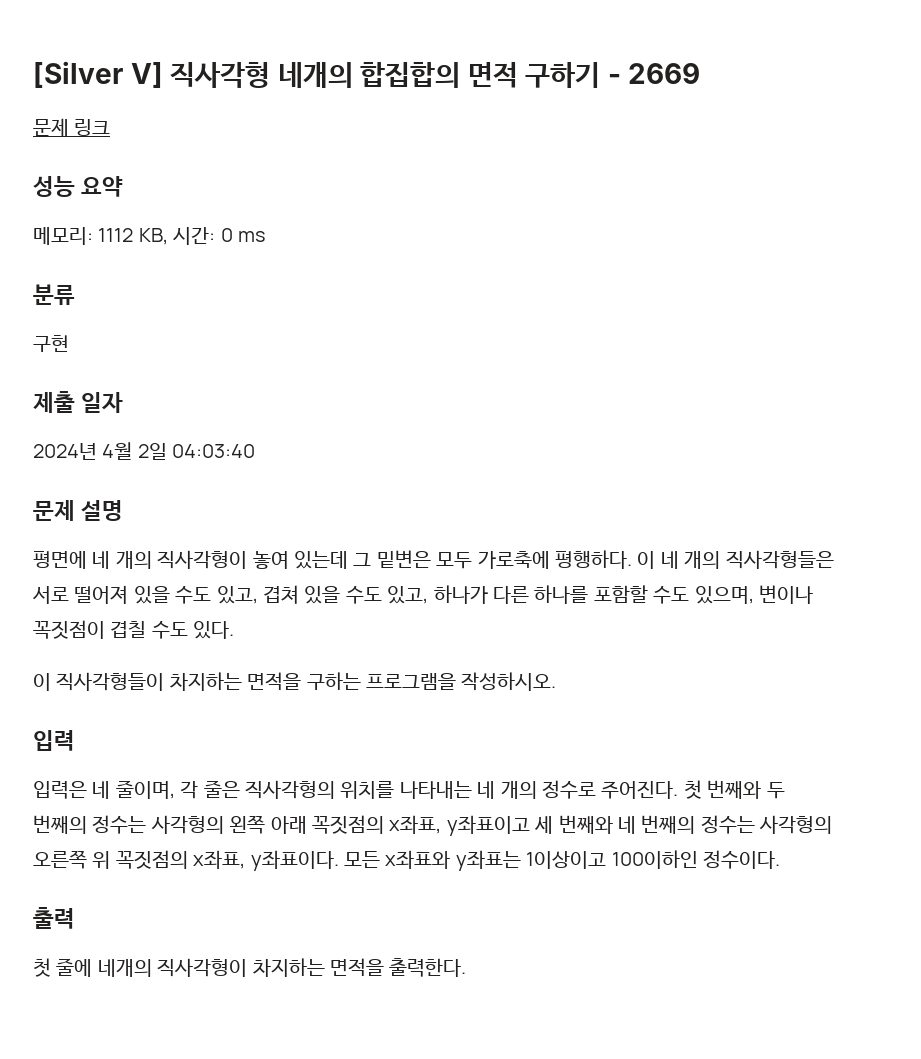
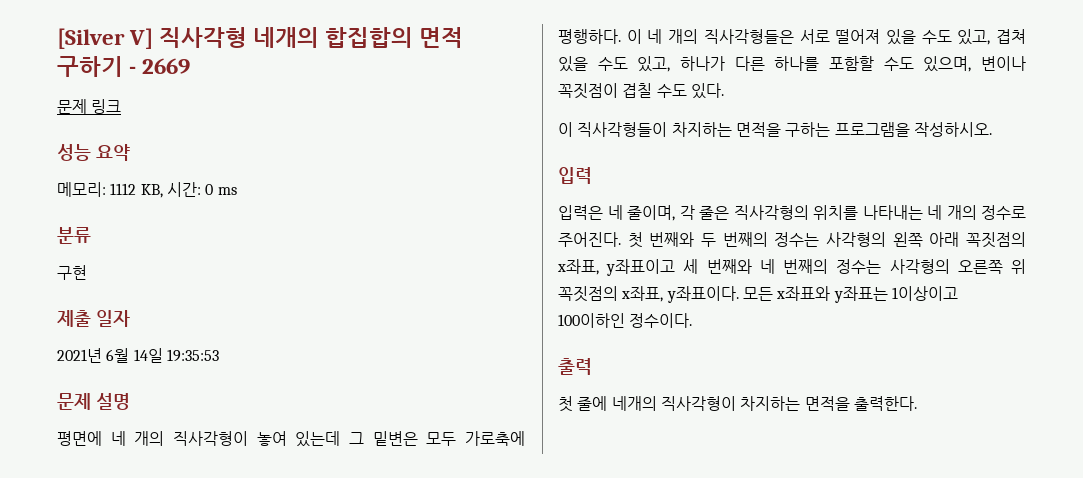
- 2024년 4월 2일 04:03:40
+ 2021년 6월 14일 19:35:53

